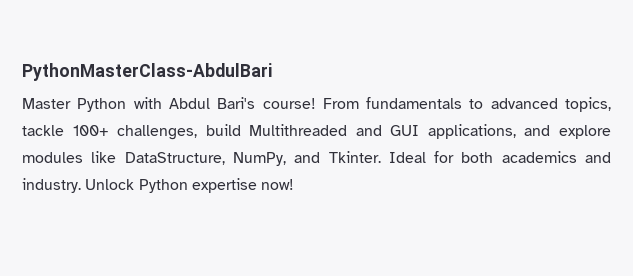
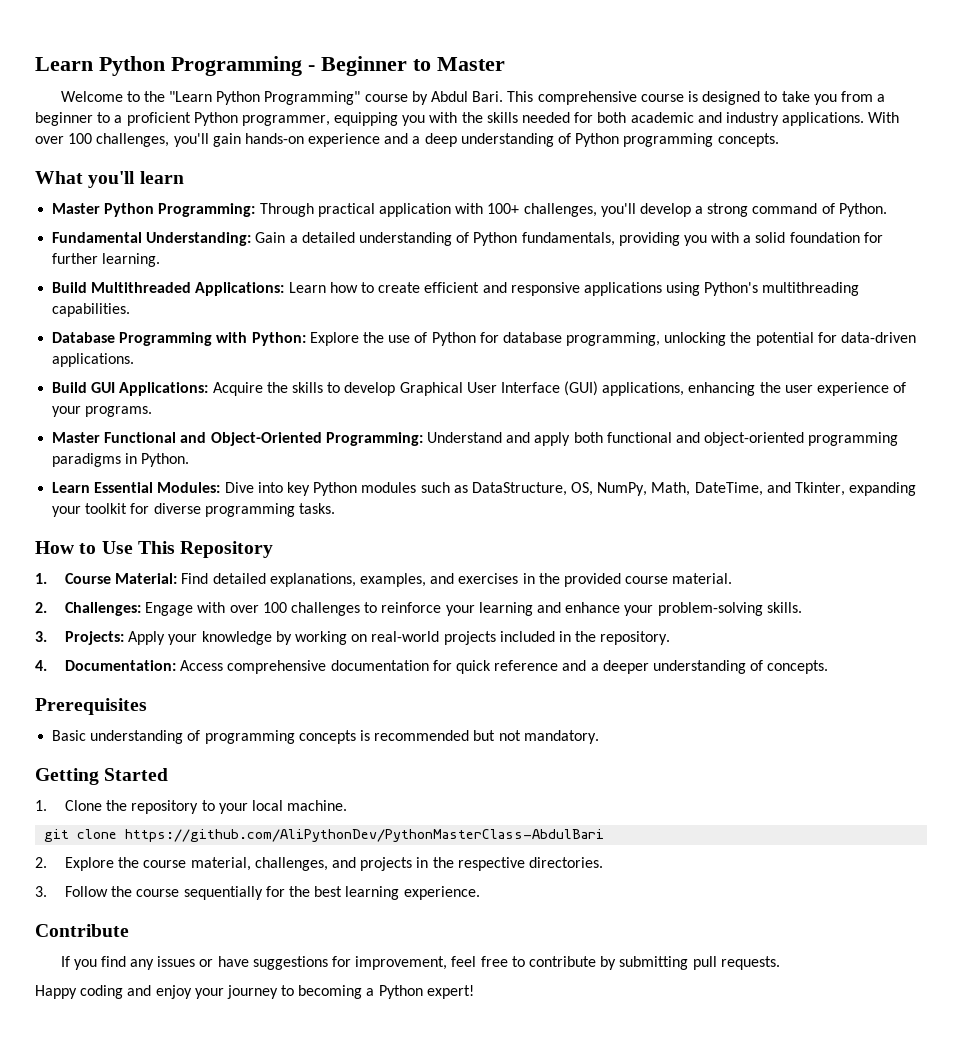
- PythonMasterClass-AbdulBari
- Master Python with Abdul Bari's course! From fundamentals to advanced topics, tackle 100+ challenges, build Multithreaded and GUI applications, and explore modules like DataStructure, NumPy, and Tkinter. Ideal for both academics and industry. Unlock Python expertise now!
+ Learn Python Programming - Beginner to Master
+ Welcome to the "Learn Python Programming" course by Abdul Bari. This comprehensive course is designed to take you from a beginner to a proficient Python programmer, equipping you with the skills needed for both academic and industry applications. With over 100 challenges, you'll gain hands-on experience and a deep understanding of Python programming concepts.
+ What you'll learn
+ Master Python Programming: Through practical application with 100+ challenges, you'll develop a strong command of Python.
+ Fundamental Understanding: Gain a detailed understanding of Python fundamentals, providing you with a solid foundation for further learning.
+ Build Multithreaded Applications: Learn how to create efficient and responsive applications using Python's multithreading capabilities.
+ Database Programming with Python: Explore the use of Python for database programming, unlocking the potential for data-driven applications.
+ Build GUI Applications: Acquire the skills to develop Graphical User Interface (GUI) applications, enhancing the user experience of your programs.
+ Master Functional and Object-Oriented Programming: Understand and apply both functional and object-oriented programming paradigms in Python.
+ Learn Essential Modules: Dive into key Python modules such as DataStructure, OS, NumPy, Math, DateTime, and Tkinter, expanding your toolkit for diverse programming tasks.
+ How to Use This Repository
+ 1. Course Material: Find detailed explanations, examples, and exercises in the provided course material.
+ 2. Challenges: Engage with over 100 challenges to reinforce your learning and enhance your problem-solving skills.
+ 3. Projects: Apply your knowledge by working on real-world projects included in the repository.
+ 4. Documentation: Access comprehensive documentation for quick reference and a deeper understanding of concepts.
+ Prerequisites
+ Basic understanding of programming concepts is recommended but not mandatory.
+ Getting Started
+ 1. Clone the repository to your local machine.
+ git clone https://github.com/AliPythonDev/PythonMasterClass-AbdulBari
+ 2. Explore the course material, challenges, and projects in the respective directories.
+ 3. Follow the course sequentially for the best learning experience.
+ Contribute
+ If you find any issues or have suggestions for improvement, feel free to contribute by submitting pull requests.
+ Happy coding and enjoy your journey to becoming a Python expert!

